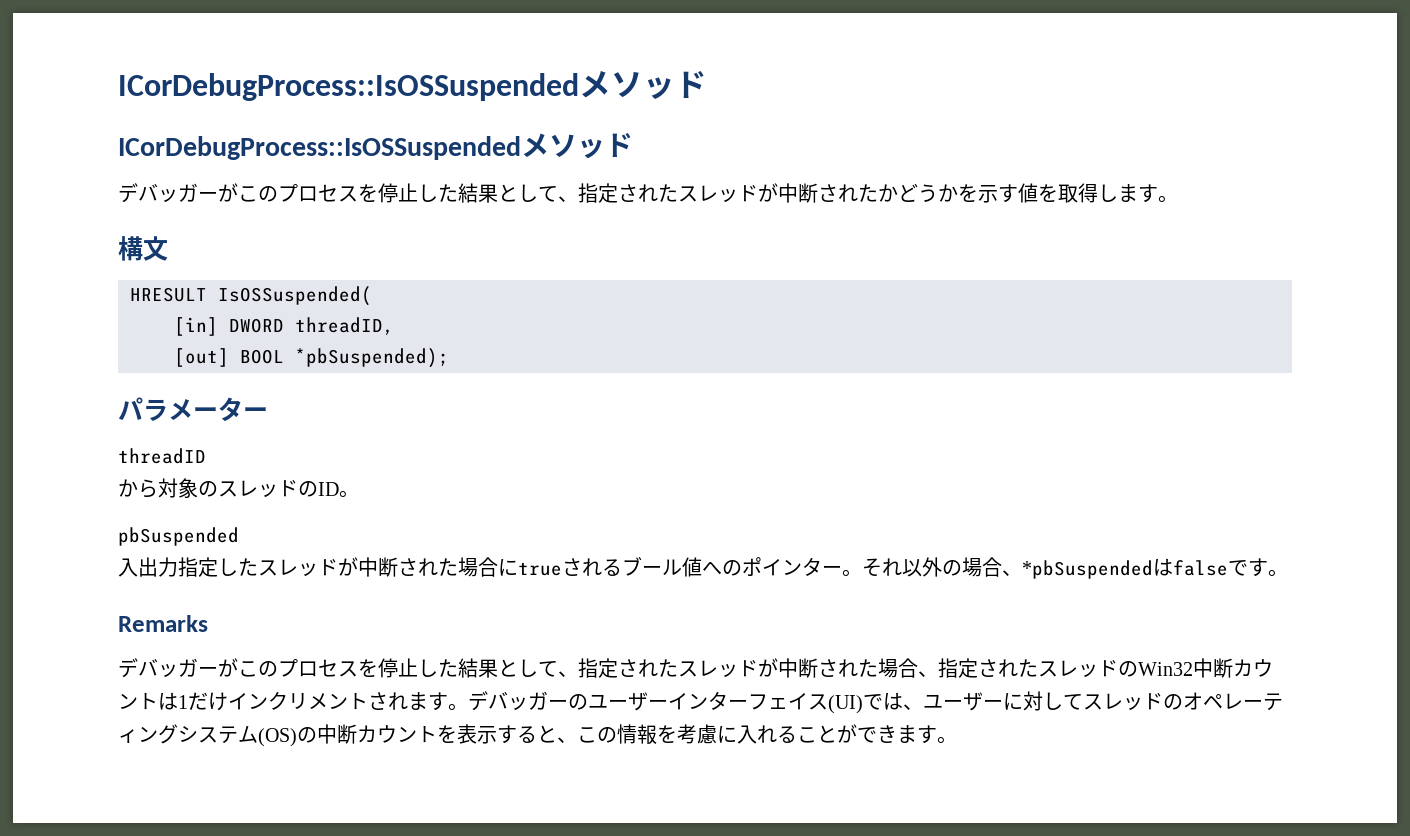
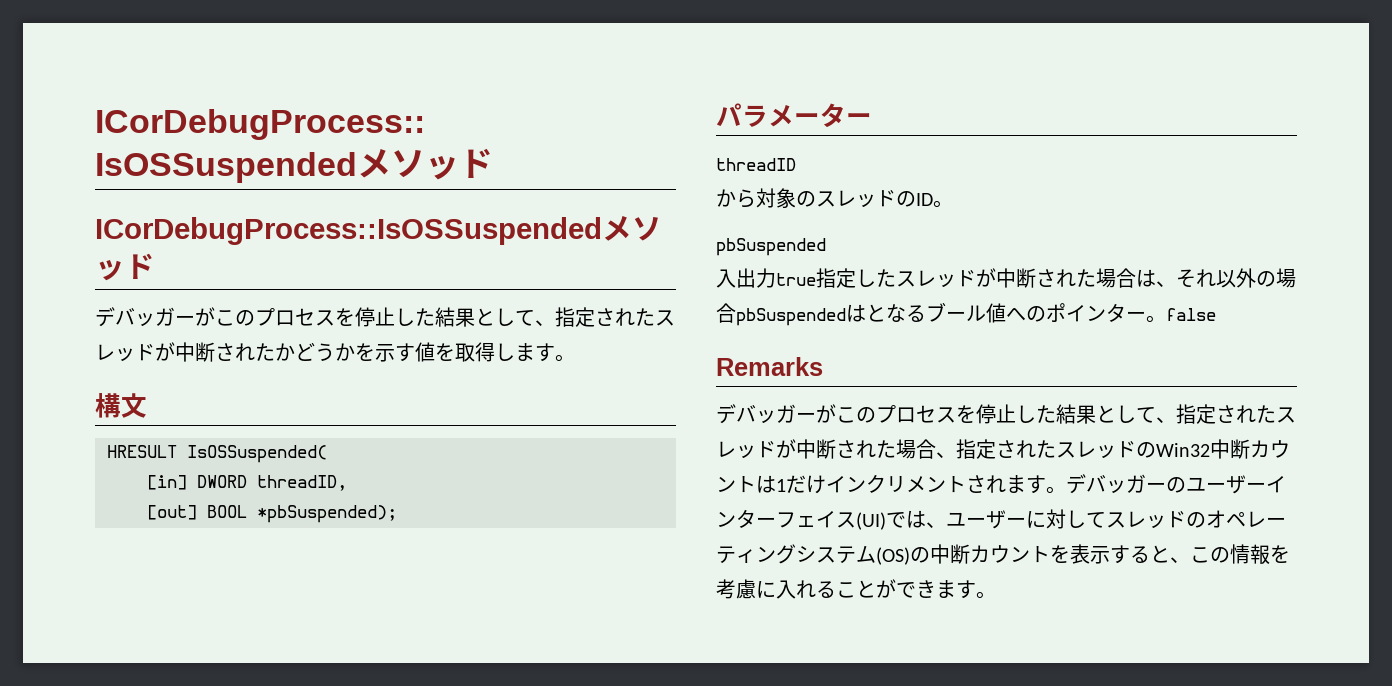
- 入出力指定したスレッドが中断された場合にtrueされるブール値へのポインター。それ以外の場合、*pbSuspendedはfalseです。
+ 入出力true指定したスレッドが中断された場合は、それ以外の場合pbSuspendedはとなるブール値へのポインター。false

